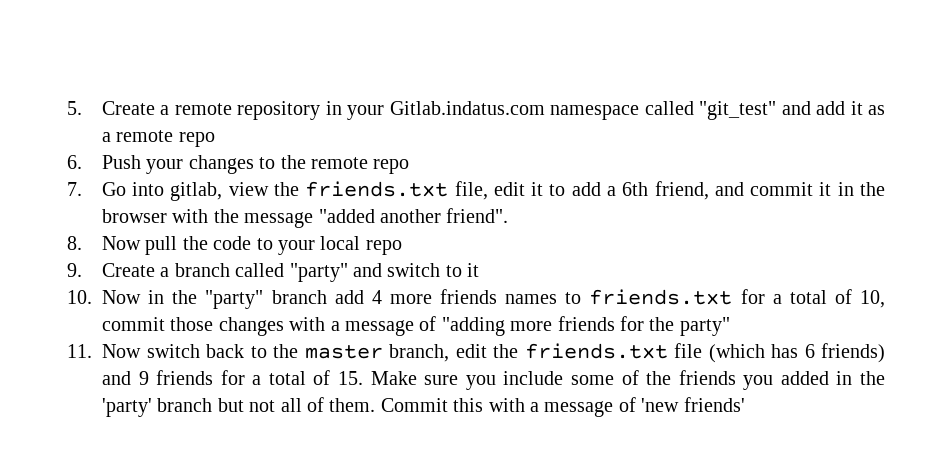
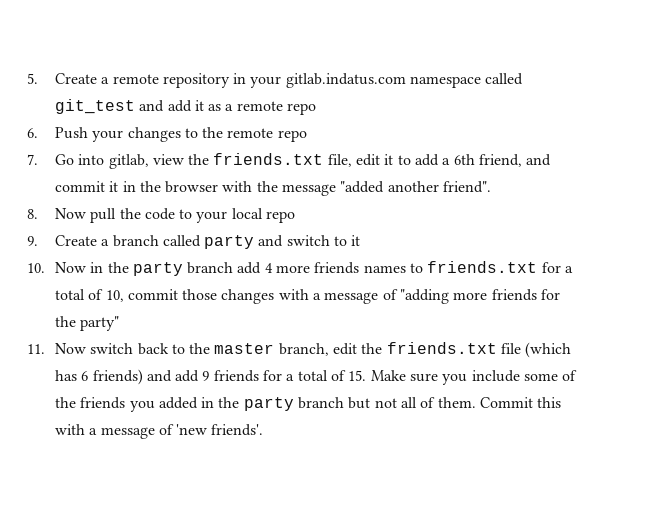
- 5. Create a remote repository in your Gitlab.indatus.com namespace called "git_test" and add it as a remote repo
+ 5. Create a remote repository in your gitlab.indatus.com namespace called git_test and add it as a remote repo
- 9. Create a branch called "party" and switch to it
+ 9. Create a branch called party and switch to it
- 10. Now in the "party" branch add 4 more friends names to friends.txt for a total of 10, commit those changes with a message of "adding more friends for the party"
+ 10. Now in the party branch add 4 more friends names to friends.txt for a total of 10, commit those changes with a message of "adding more friends for the party"
- 11. Now switch back to the master branch, edit the friends.txt file (which has 6 friends) and 9 friends for a total of 15. Make sure you include some of the friends you added in the 'party' branch but not all of them.
+ 11. Now switch back to the master branch, edit the friends.txt file (which has 6 friends) and add 9 friends for a total of 15. Make sure you include some of the friends you added in the party branch but not all of them.
- Commit this with a message of 'new friends'
+ Commit this with a message of 'new friends'.

